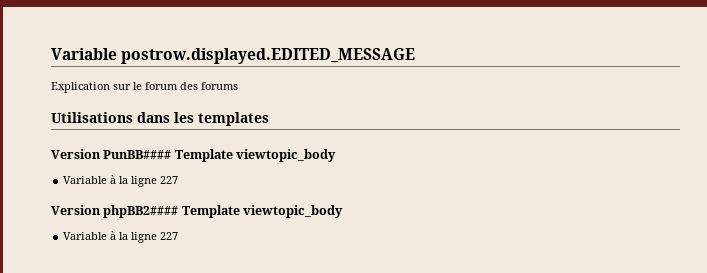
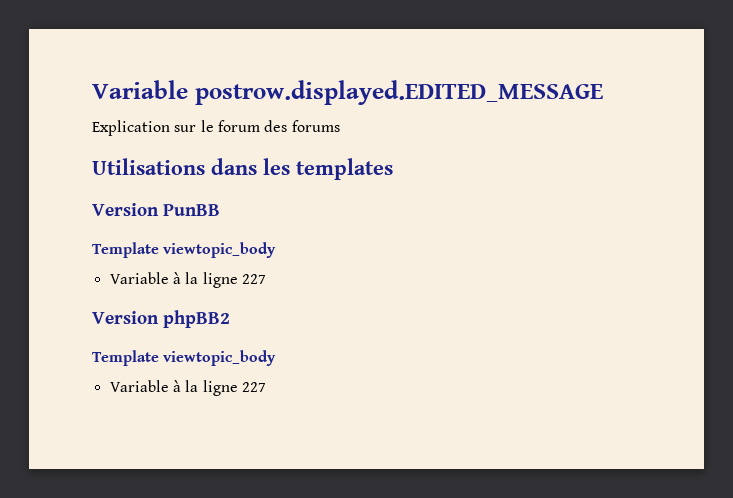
- Version PunBB#### Template viewtopic_body
+ Version PunBB
+ Template viewtopic_body
- Version phpBB2#### Template viewtopic_body
+ Version phpBB2
+ Template viewtopic_body

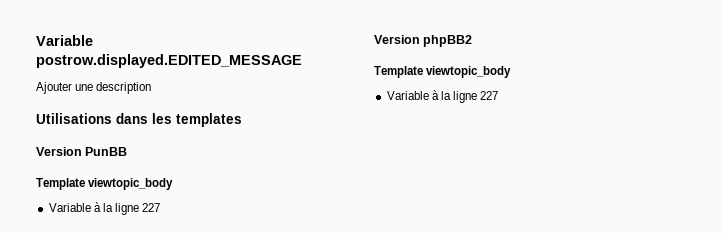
- Explication sur le forum des forums
+ Ajouter une description

